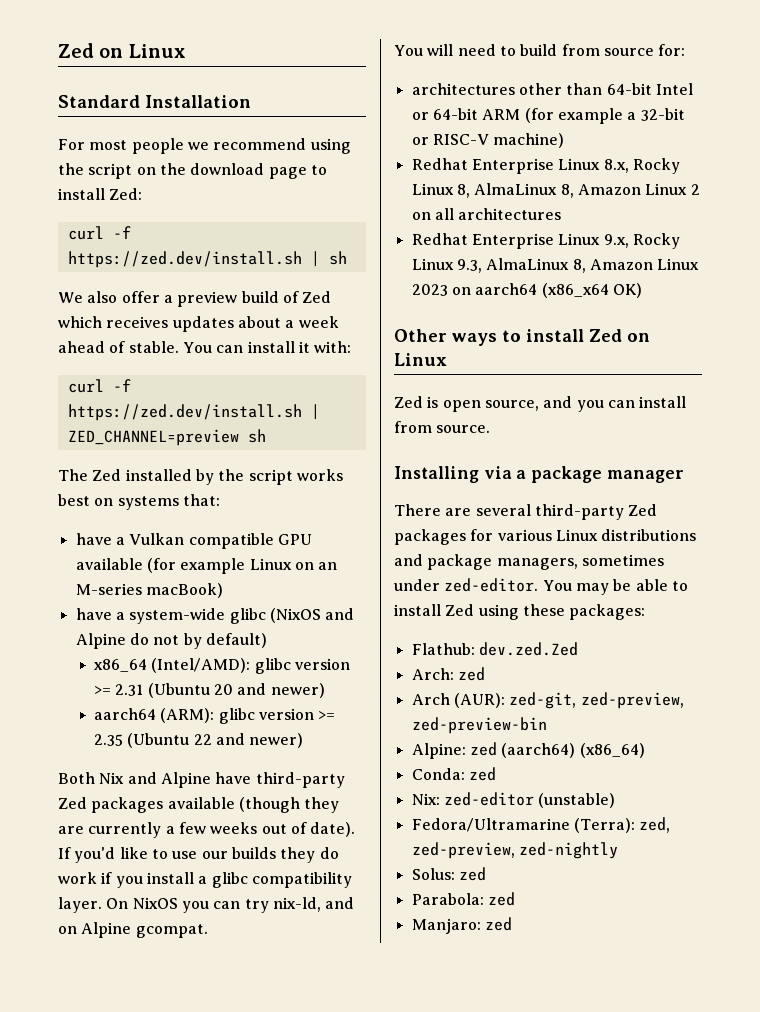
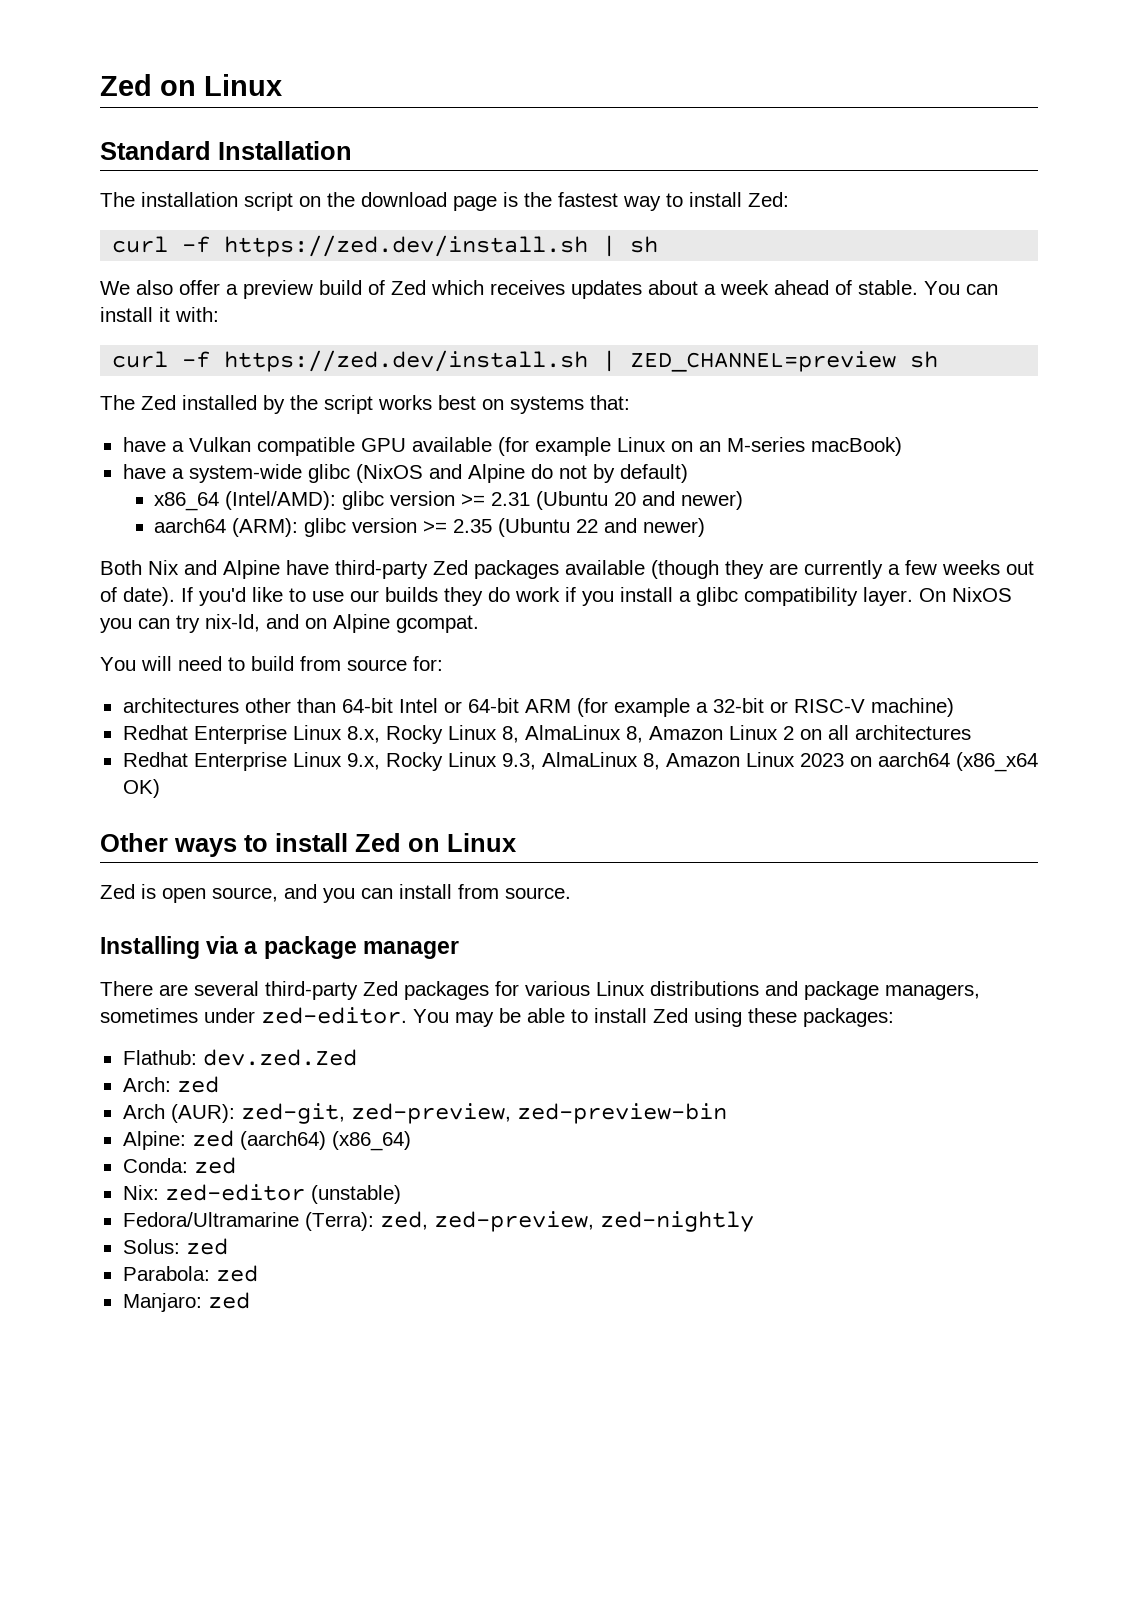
- For most people we recommend using the script on the download page to install Zed:
+ The installation script on the download page is the fastest way to install Zed:

